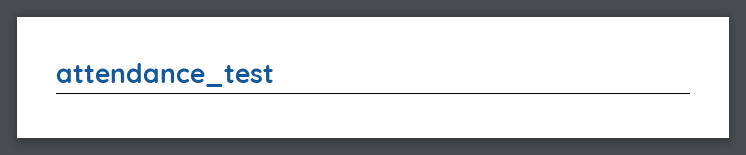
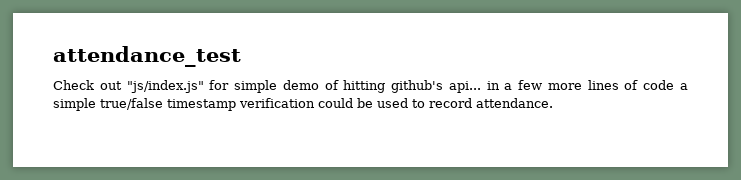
+ Check out "js/index.js" for simple demo of hitting github's api... in a few more lines of code a simple true/false timestamp verification could be used to record attendance.

